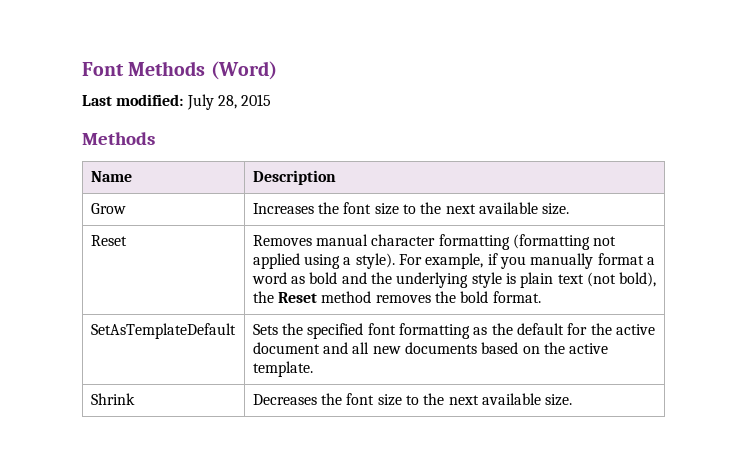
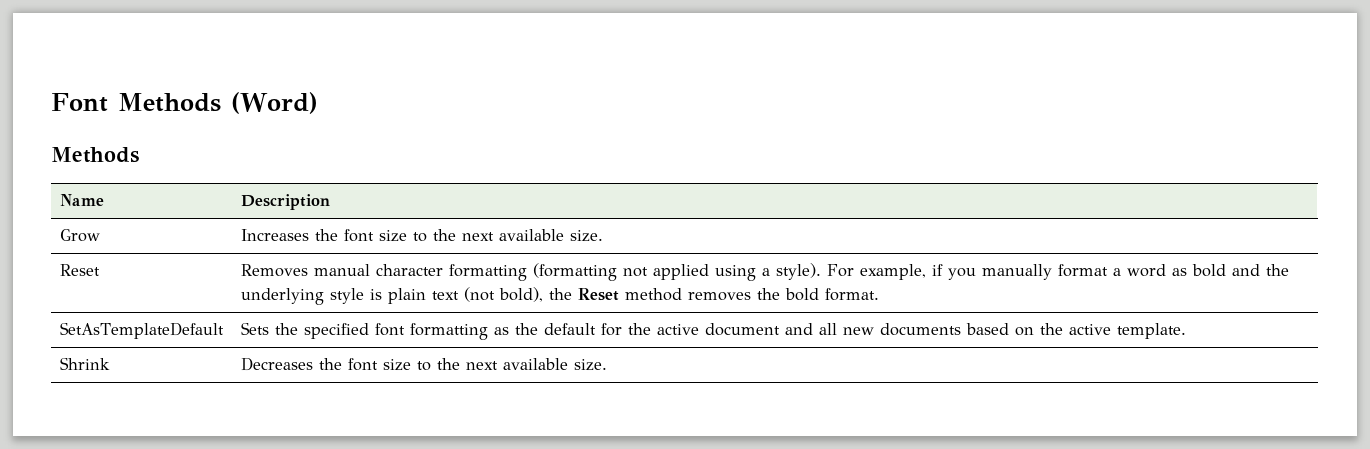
- Last modified: July 28, 2015

